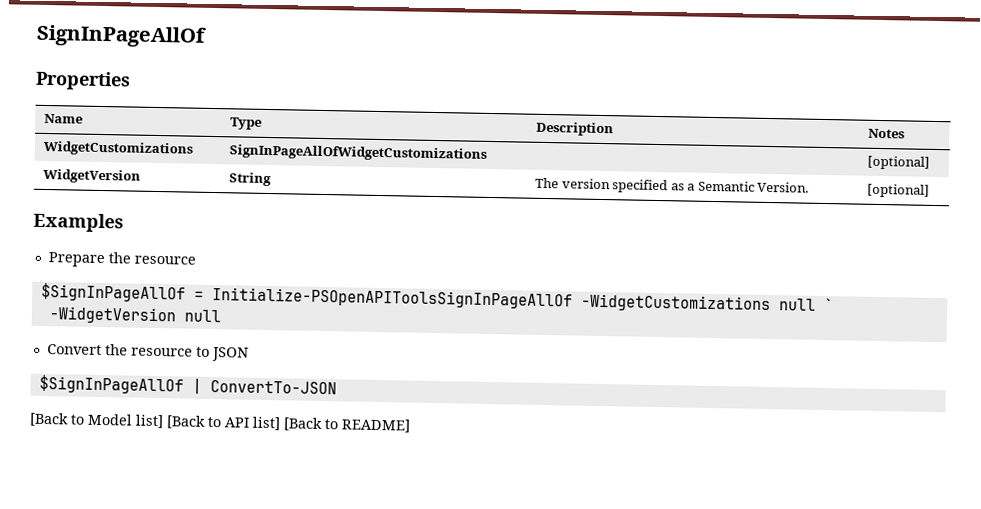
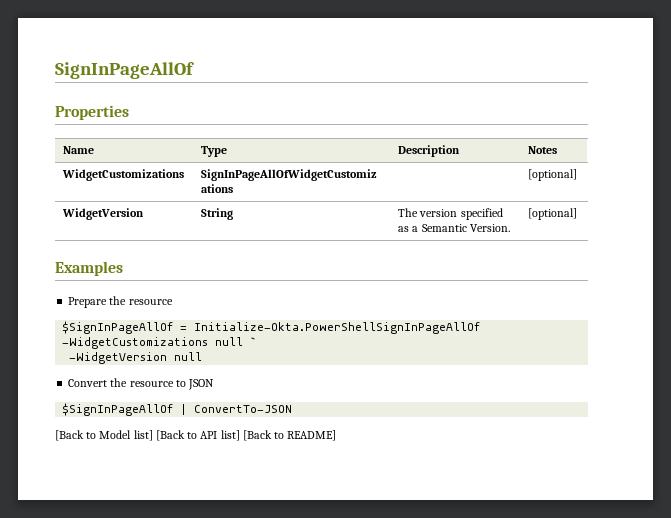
- $SignInPageAllOf = Initialize-PSOpenAPIToolsSignInPageAllOf -WidgetCustomizations null `
+ $SignInPageAllOf = Initialize-Okta.PowerShellSignInPageAllOf -WidgetCustomizations null `

